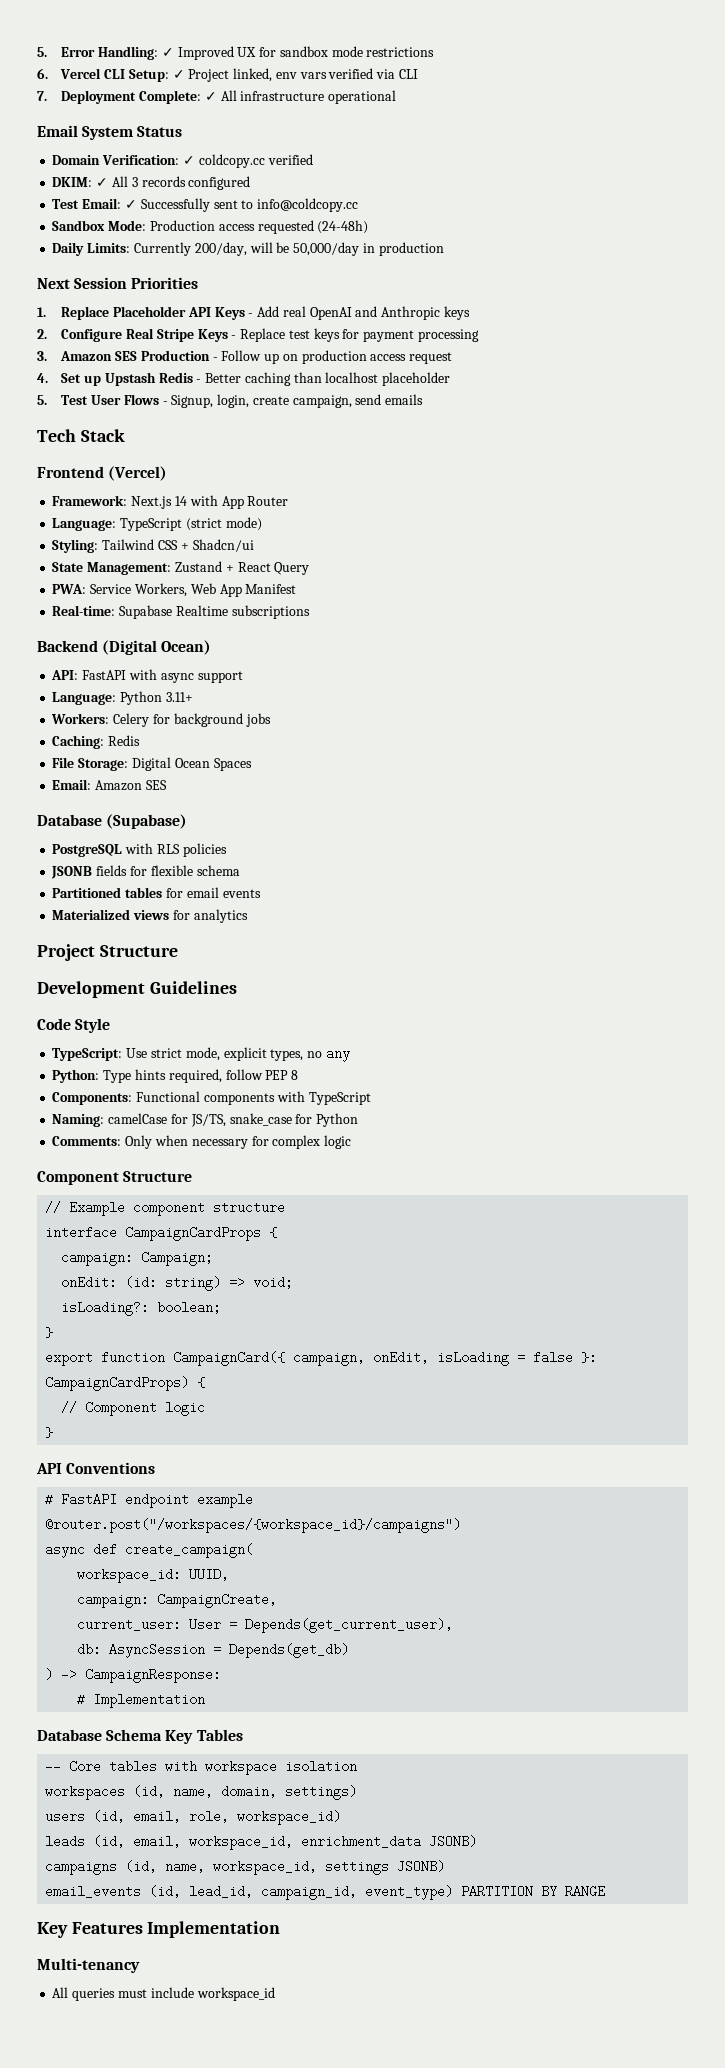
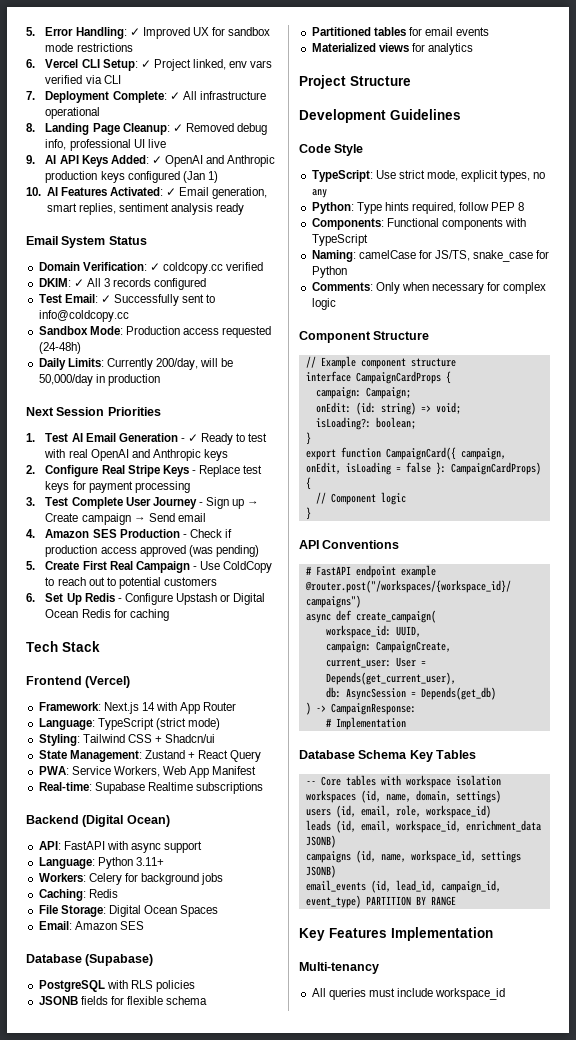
+ 8. Landing Page Cleanup: ✓ Removed debug info, professional UI live
+ 9. AI API Keys Added: ✓ OpenAI and Anthropic production keys configured (Jan 1)
+ 10. AI Features Activated: ✓ Email generation, smart replies, sentiment analysis ready
- 1. Replace Placeholder API Keys - Add real OpenAI and Anthropic keys
+ 1. Test AI Email Generation - ✓ Ready to test with real OpenAI and Anthropic keys
- 3. Amazon SES Production - Follow up on production access request
- 4. Set up Upstash Redis - Better caching than localhost placeholder
- 5. Test User Flows - Signup, login, create campaign, send emails
+ 3. Test Complete User Journey - Sign up → Create campaign → Send email
+ 4. Amazon SES Production - Check if production access approved (was pending)
+ 5. Create First Real Campaign - Use ColdCopy to reach out to potential customers
+ 6. Set Up Redis - Configure Upstash or Digital Ocean Redis for caching

